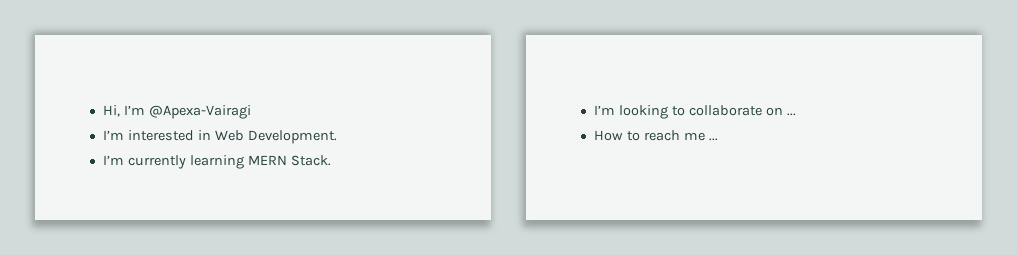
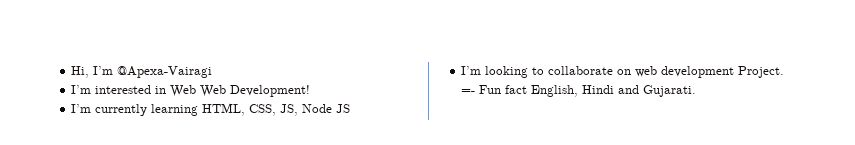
- I’m interested in Web Development.
+ I’m interested in Web Web Development!
- I’m currently learning MERN Stack.
+ I’m currently learning HTML, CSS, JS, Node JS
- I’m looking to collaborate on ...
- How to reach me ...
+ I’m looking to collaborate on web development Project. =- Fun fact English, Hindi and Gujarati.

